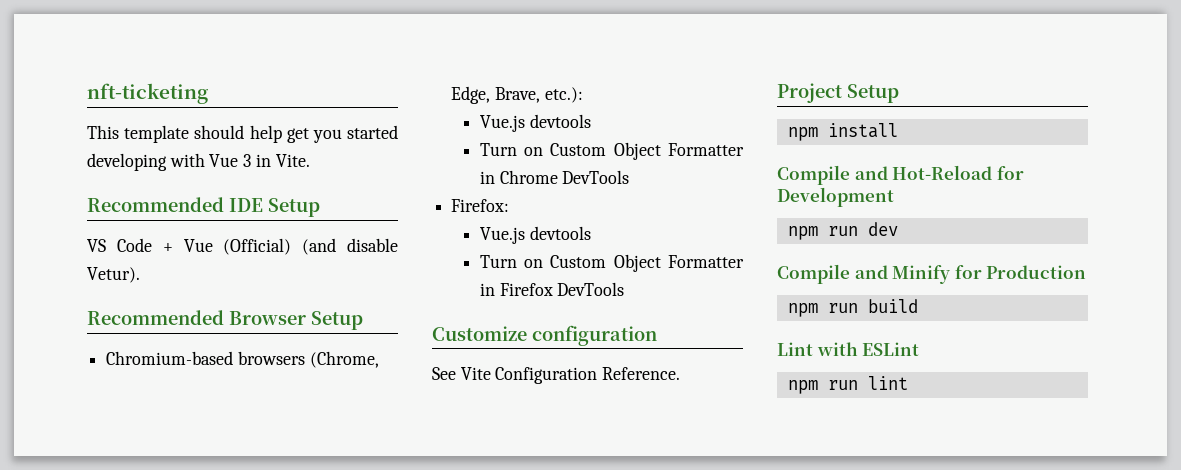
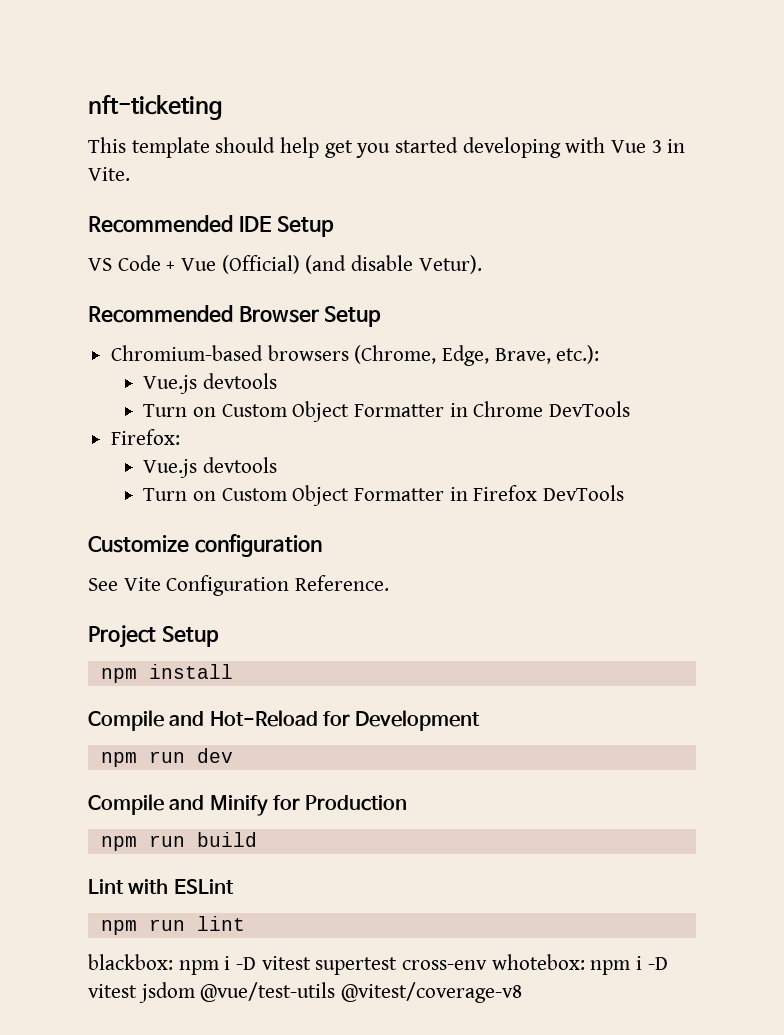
+ blackbox: npm i -D vitest supertest cross-env whotebox: npm i -D vitest jsdom @vue/test-utils @vitest/coverage-v8

